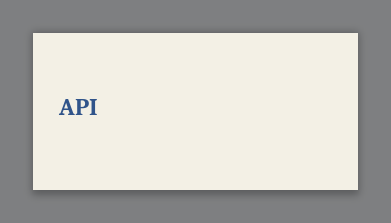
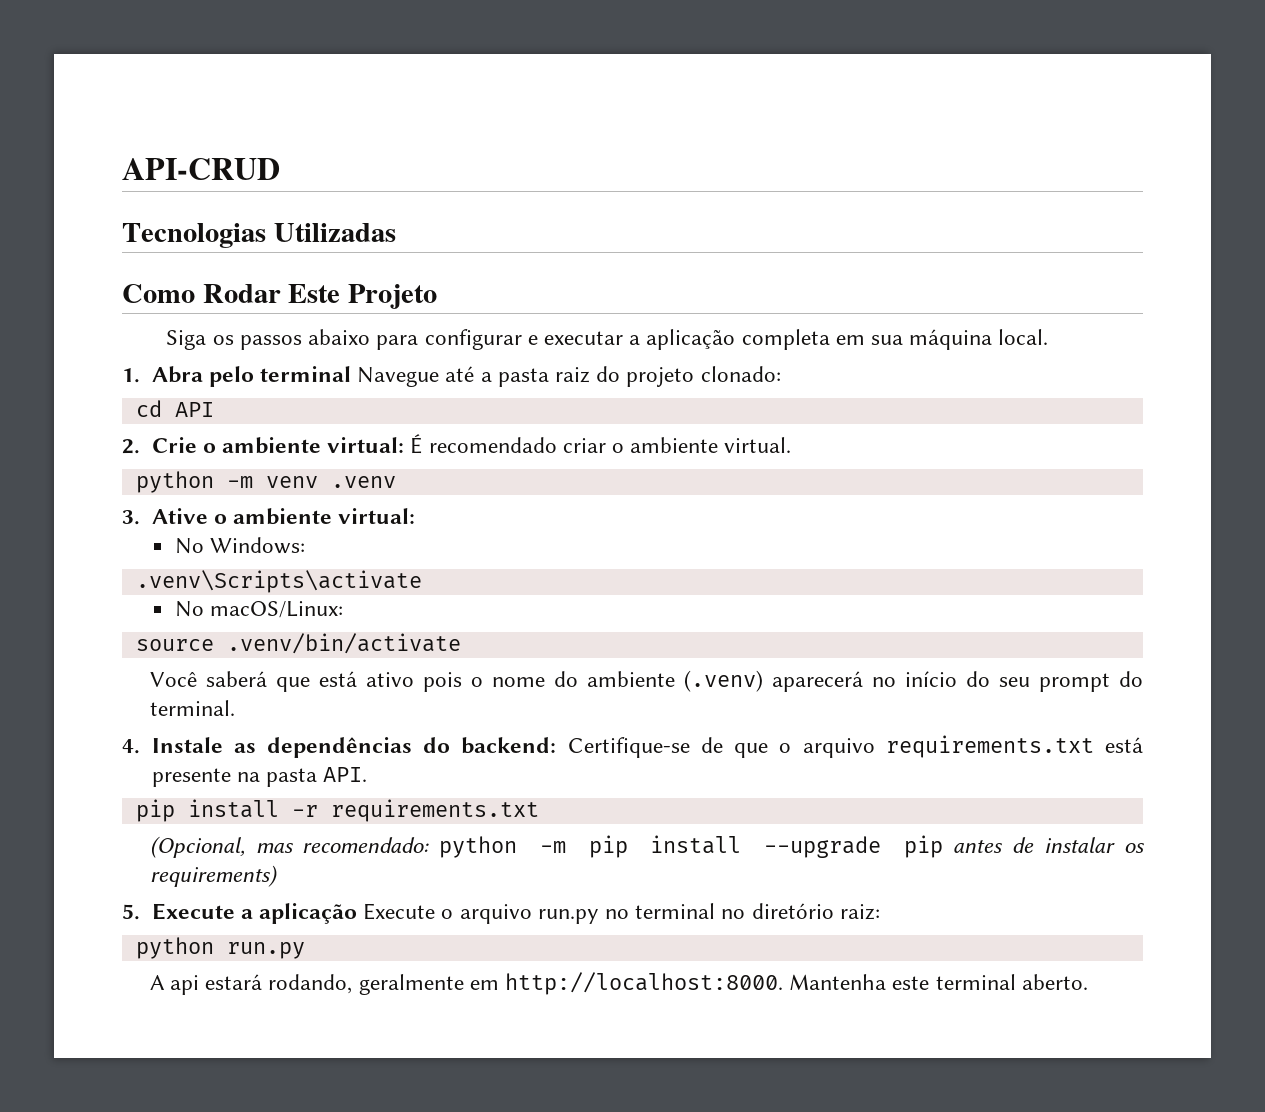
- API
+ API-CRUD
+ Tecnologias Utilizadas
+ Como Rodar Este Projeto
+ Siga os passos abaixo para configurar e executar a aplicação completa em sua máquina local.
+ 1. Abra pelo terminal Navegue até a pasta raiz do projeto clonado:
+ cd API
+ 2. Crie o ambiente virtual: É recomendado criar o ambiente virtual.
+ python -m venv .venv
+ 3. Ative o ambiente virtual:
+ No Windows:
+ .venv\Scripts\activate
+ No macOS/Linux:
+ source .venv/bin/activate
+ Você saberá que está ativo pois o nome do ambiente (.venv) aparecerá no início do seu prompt do terminal.
+ 4. Instale as dependências do backend: Certifique-se de que o arquivo requirements.txt está presente na pasta API.
+ pip install -r requirements.txt
+ (Opcional, mas recomendado: python -m pip install --upgrade pip antes de instalar os requirements)
+ 5. Execute a aplicação Execute o arquivo run.py no terminal no diretório raiz:
+ python run.py
+ A api estará rodando, geralmente em http://localhost:8000. Mantenha este terminal aberto.

